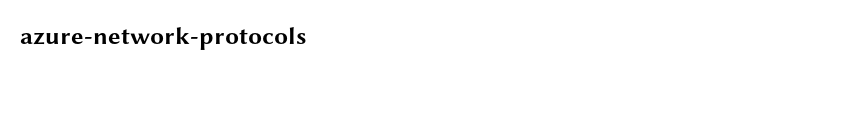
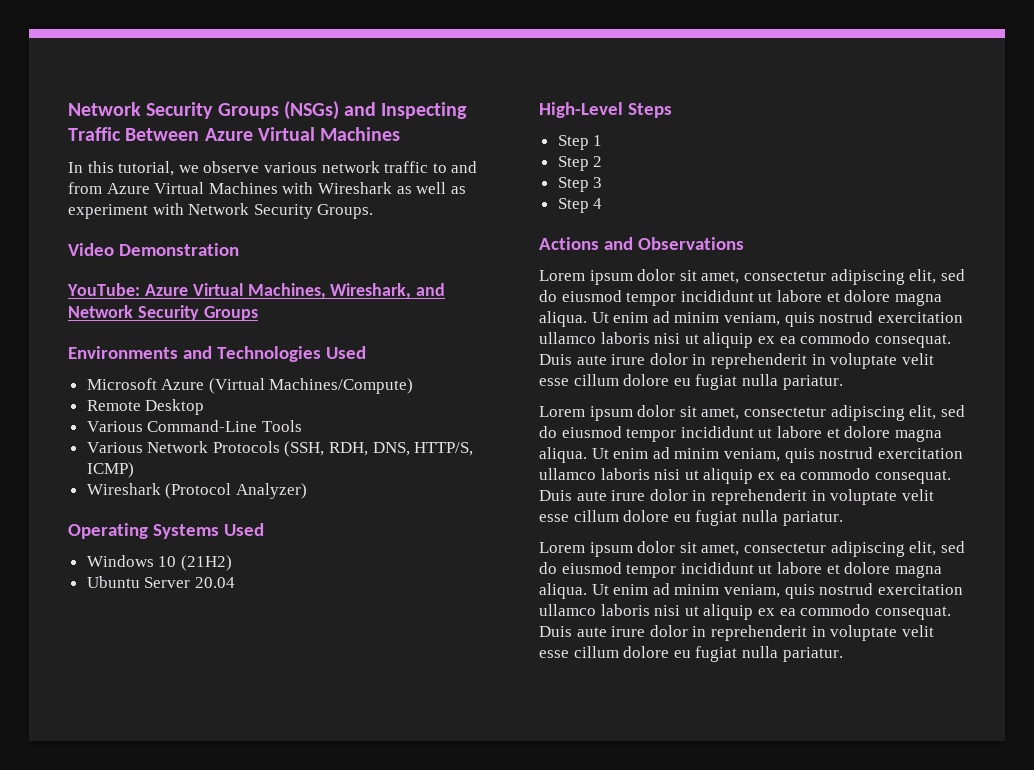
- azure-network-protocols
+ Network Security Groups (NSGs) and Inspecting Traffic Between Azure Virtual Machines
+ In this tutorial, we observe various network traffic to and from Azure Virtual Machines with Wireshark as well as experiment with Network Security Groups.
+ Video Demonstration
+ YouTube: Azure Virtual Machines, Wireshark, and Network Security Groups
+ Environments and Technologies Used
+ Microsoft Azure (Virtual Machines/Compute)
+ Remote Desktop
+ Various Command-Line Tools
+ Various Network Protocols (SSH, RDH, DNS, HTTP/S, ICMP)
+ Wireshark (Protocol Analyzer)
+ Operating Systems Used
+ Windows 10 (21H2)
+ Ubuntu Server 20.04
+ High-Level Steps
+ Step 1
+ Step 2
+ Step 3
+ Step 4
+ Actions and Observations
+ Lorem ipsum dolor sit amet, consectetur adipiscing elit, sed do eiusmod tempor incididunt ut labore et dolore magna aliqua. Ut enim ad minim veniam, quis nostrud exercitation ullamco laboris nisi ut aliquip ex ea commodo consequat. Duis aute irure dolor in reprehenderit in voluptate velit esse cillum dolore eu fugiat nulla pariatur.
+ Lorem ipsum dolor sit amet, consectetur adipiscing elit, sed do eiusmod tempor incididunt ut labore et dolore magna aliqua. Ut enim ad minim veniam, quis nostrud exercitation ullamco laboris nisi ut aliquip ex ea commodo consequat. Duis aute irure dolor in reprehenderit in voluptate velit esse cillum dolore eu fugiat nulla pariatur.
+ Lorem ipsum dolor sit amet, consectetur adipiscing elit, sed do eiusmod tempor incididunt ut labore et dolore magna aliqua. Ut enim ad minim veniam, quis nostrud exercitation ullamco laboris nisi ut aliquip ex ea commodo consequat. Duis aute irure dolor in reprehenderit in voluptate velit esse cillum dolore eu fugiat nulla pariatur.

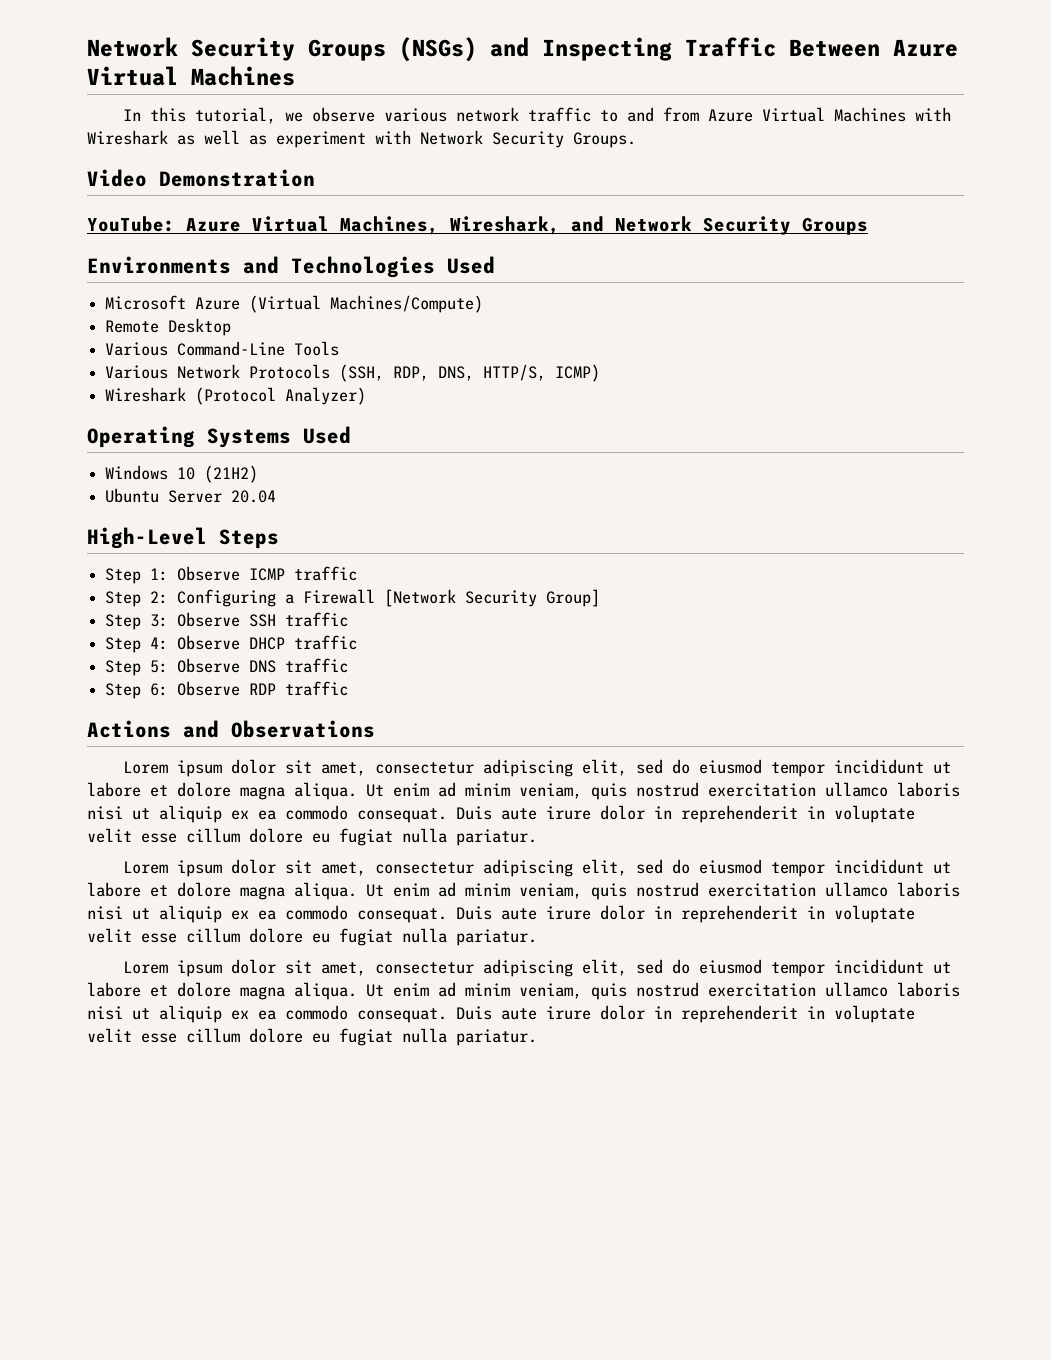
- Various Network Protocols (SSH, RDH, DNS, HTTP/S, ICMP)
+ Various Network Protocols (SSH, RDP, DNS, HTTP/S, ICMP)
- Step 1
- Step 2
- Step 3
- Step 4
+ Step 1: Observe ICMP traffic
+ Step 2: Configuring a Firewall [Network Security Group]
+ Step 3: Observe SSH traffic
+ Step 4: Observe DHCP traffic
+ Step 5: Observe DNS traffic
+ Step 6: Observe RDP traffic

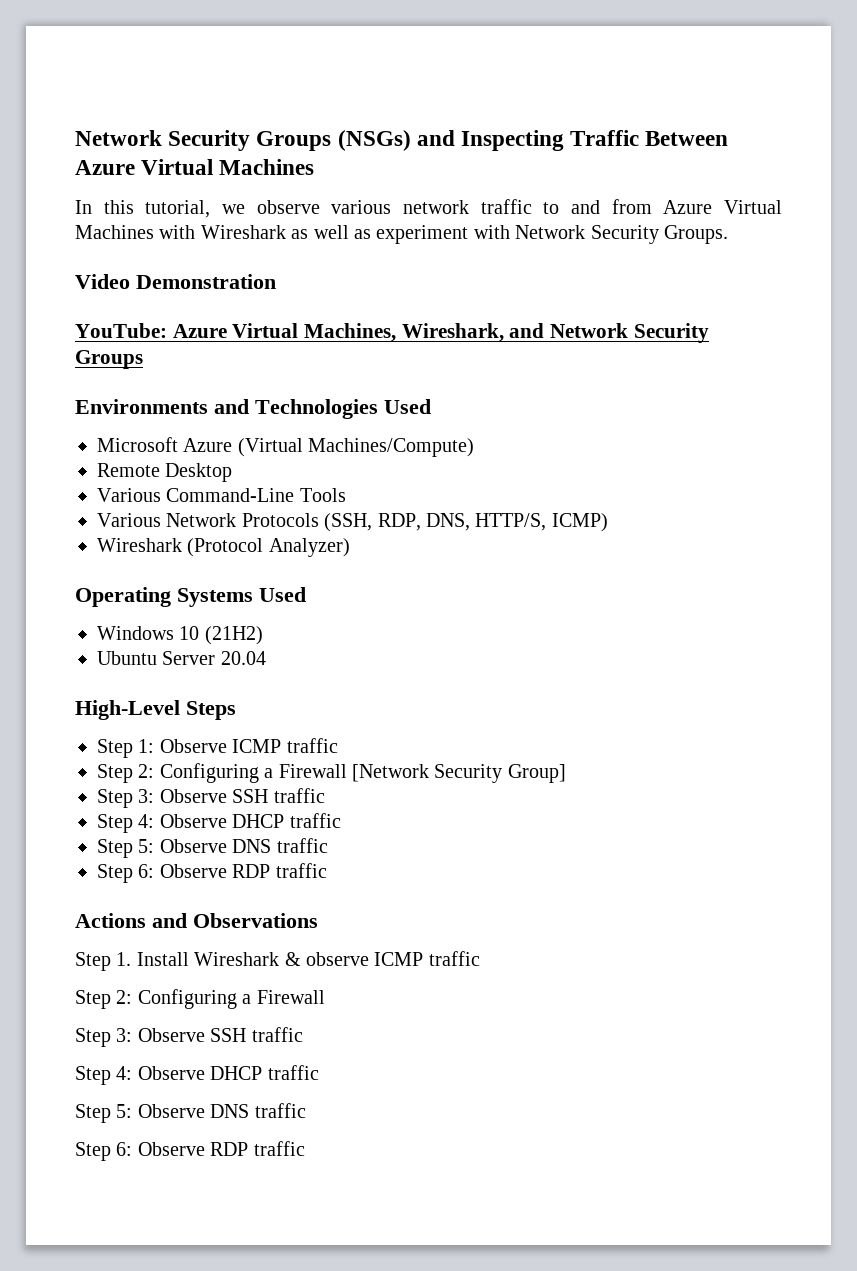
  Actions and Observations
- Lorem ipsum dolor sit amet, consectetur adipiscing elit, sed do eiusmod tempor incididunt ut labore et dolore magna aliqua. Ut enim ad minim veniam, quis nostrud exercitation ullamco laboris nisi ut aliquip ex ea commodo consequat. Duis aute irure dolor in reprehenderit in voluptate velit esse cillum dolore eu fugiat nulla pariatur.
- Lorem ipsum dolor sit amet, consectetur adipiscing elit, sed do eiusmod tempor incididunt ut labore et dolore magna aliqua. Ut enim ad minim veniam, quis nostrud exercitation ullamco laboris nisi ut aliquip ex ea commodo consequat. Duis aute irure dolor in reprehenderit in voluptate velit esse cillum dolore eu fugiat nulla pariatur.
- Lorem ipsum dolor sit amet, consectetur adipiscing elit, sed do eiusmod tempor incididunt ut labore et dolore magna aliqua. Ut enim ad minim veniam, quis nostrud exercitation ullamco laboris nisi ut aliquip ex ea commodo consequat. Duis aute irure dolor in reprehenderit in voluptate velit esse cillum dolore eu fugiat nulla pariatur.
+ Step 1. Install Wireshark & observe ICMP traffic
+ Step 2: Configuring a Firewall
+ Step 3: Observe SSH traffic
+ Step 4: Observe DHCP traffic
+ Step 5: Observe DNS traffic
+ Step 6: Observe RDP traffic

